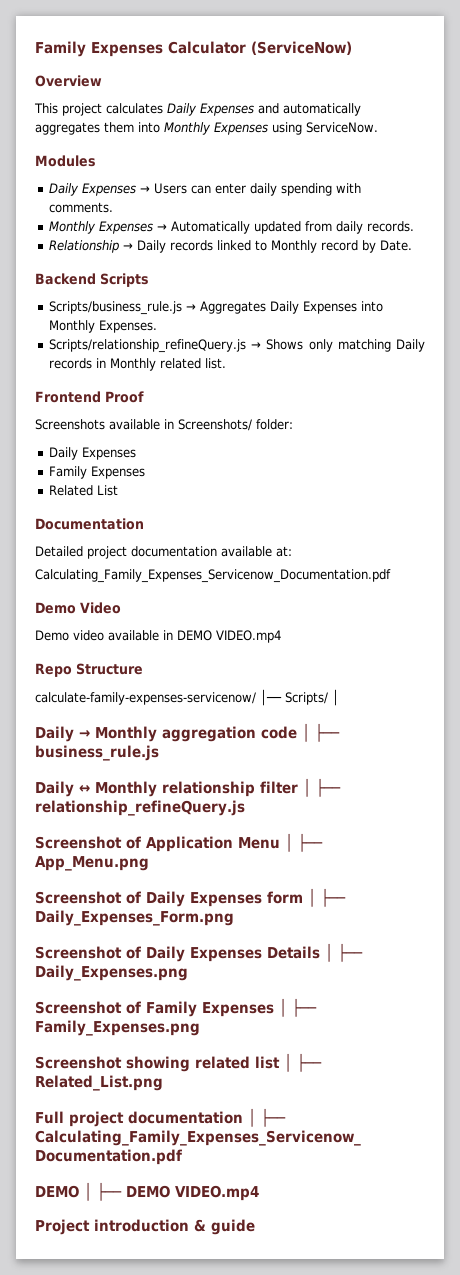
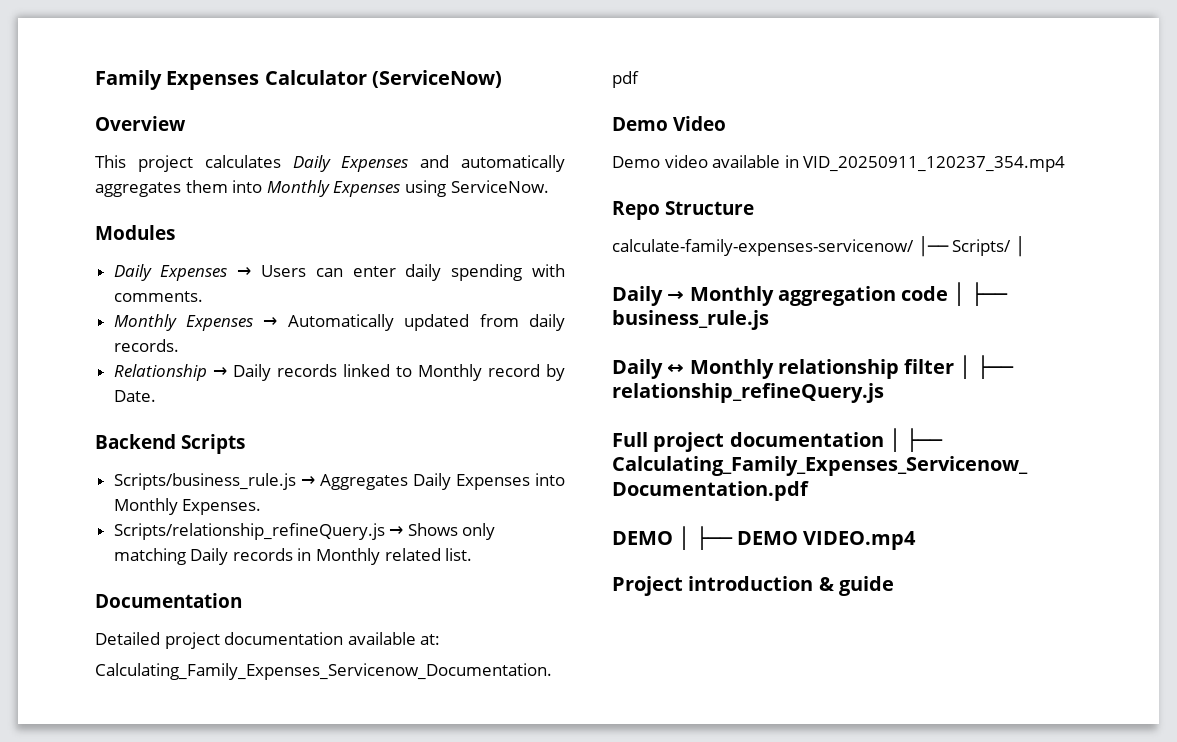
- Frontend Proof
- Screenshots available in Screenshots/ folder:
- Daily Expenses
- Family Expenses
- Related List
- Demo video available in DEMO VIDEO.mp4
+ Demo video available in VID_20250911_120237_354.mp4
- Screenshot of Application Menu │ ├── App_Menu.png
- Screenshot of Daily Expenses form │ ├── Daily_Expenses_Form.png
- Screenshot of Daily Expenses Details │ ├── Daily_Expenses.png
- Screenshot of Family Expenses │ ├── Family_Expenses.png
- Screenshot showing related list │ ├── Related_List.png

